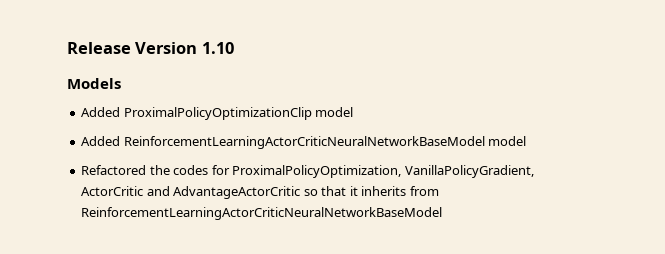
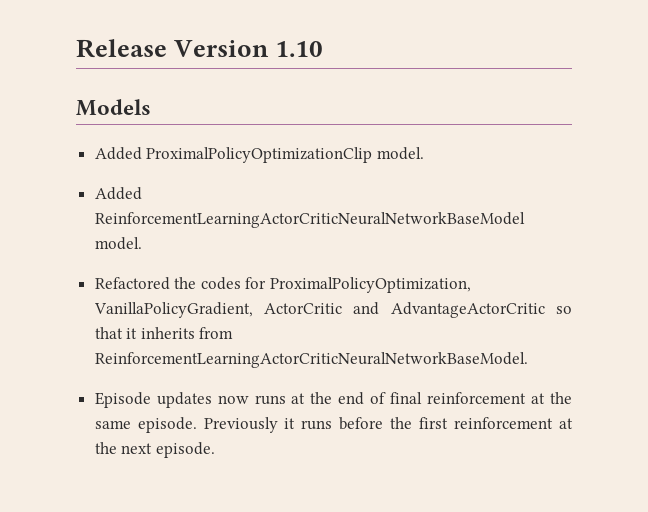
- Added ProximalPolicyOptimizationClip model
+ Added ProximalPolicyOptimizationClip model.
- Added ReinforcementLearningActorCriticNeuralNetworkBaseModel model
+ Added ReinforcementLearningActorCriticNeuralNetworkBaseModel model.
- Refactored the codes for ProximalPolicyOptimization, VanillaPolicyGradient, ActorCritic and AdvantageActorCritic so that it inherits from ReinforcementLearningActorCriticNeuralNetworkBaseModel
+ Refactored the codes for ProximalPolicyOptimization, VanillaPolicyGradient, ActorCritic and AdvantageActorCritic so that it inherits from ReinforcementLearningActorCriticNeuralNetworkBaseModel.
+ Episode updates now runs at the end of final reinforcement at the same episode. Previously it runs before the first reinforcement at the next episode.

